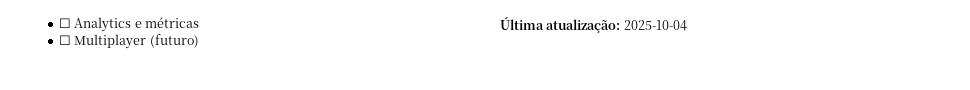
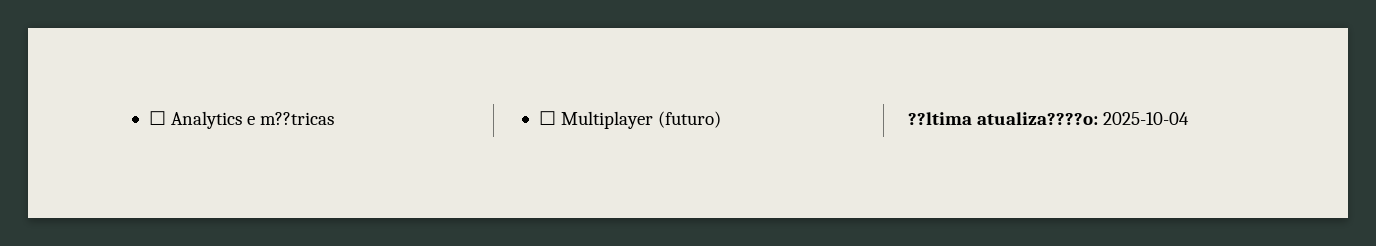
- ☐ Analytics e métricas
+ ☐ Analytics e m??tricas
- Última atualização: 2025-10-04
+ ??ltima atualiza????o: 2025-10-04

